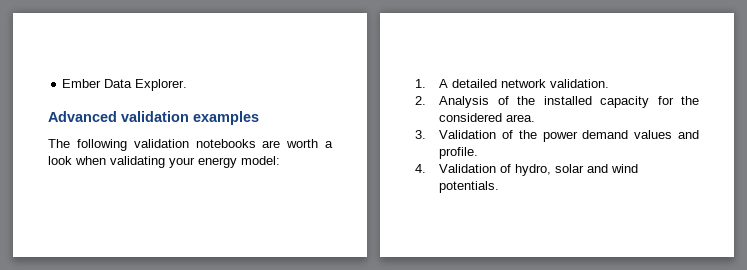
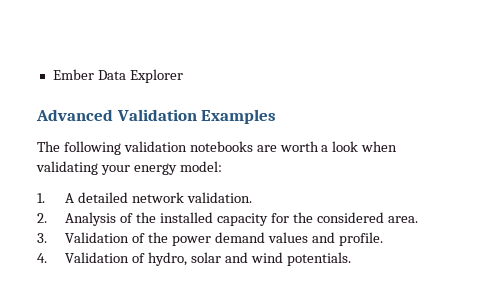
- Ember Data Explorer.
+ Ember Data Explorer
- Advanced validation examples
+ Advanced Validation Examples

